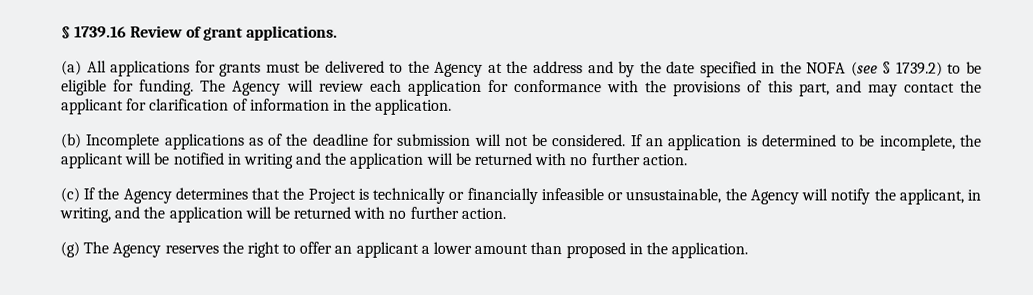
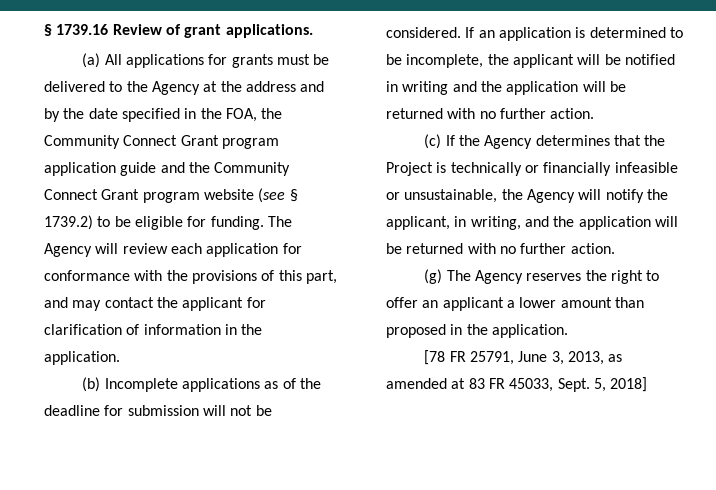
- (a) All applications for grants must be delivered to the Agency at the address and by the date specified in the NOFA (see § 1739.2) to be eligible for funding.
+ (a) All applications for grants must be delivered to the Agency at the address and by the date specified in the FOA, the Community Connect Grant program application guide and the Community Connect Grant program website (see § 1739.2) to be eligible for funding.
+ [78 FR 25791, June 3, 2013, as amended at 83 FR 45033, Sept. 5, 2018]

